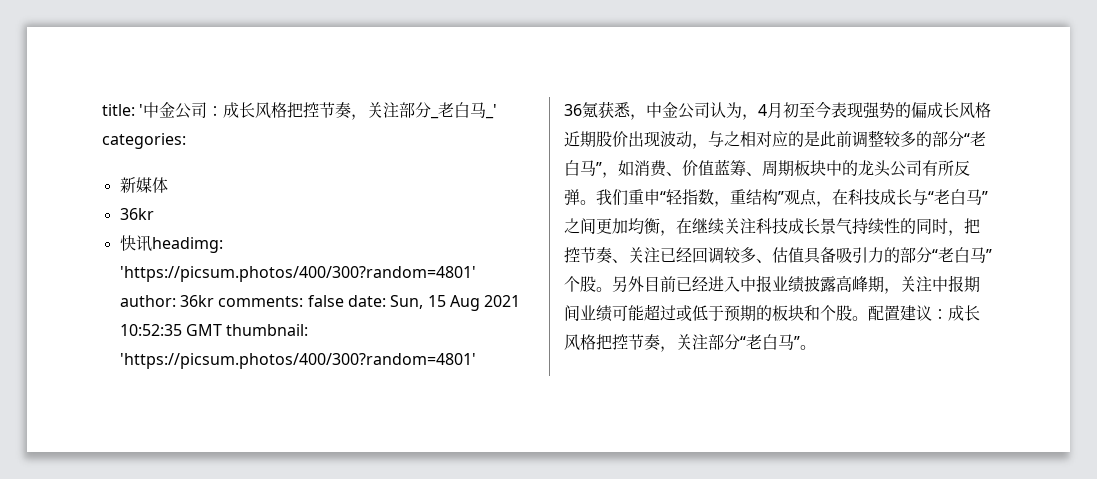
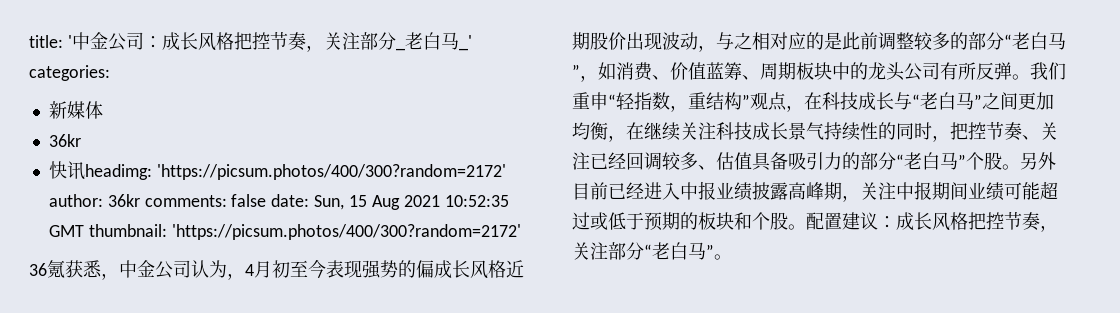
- 快讯headimg: 'https://picsum.photos/400/300?random=4801' author: 36kr comments: false date: Sun, 15 Aug 2021 10:52:35 GMT thumbnail: 'https://picsum.photos/400/300?random=4801'
+ 快讯headimg: 'https://picsum.photos/400/300?random=2172' author: 36kr comments: false date: Sun, 15 Aug 2021 10:52:35 GMT thumbnail: 'https://picsum.photos/400/300?random=2172'

